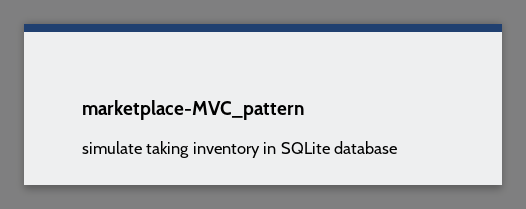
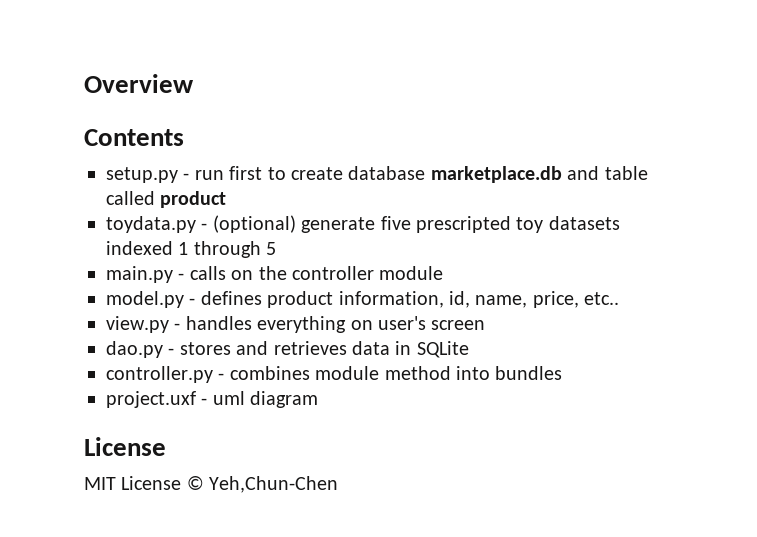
- marketplace-MVC_pattern
- simulate taking inventory in SQLite database
+ Overview
+ Contents
+ setup.py - run first to create database marketplace.db and table called product
+ toydata.py - (optional) generate five prescripted toy datasets indexed 1 through 5
+ main.py - calls on the controller module
+ model.py - defines product information, id, name, price, etc..
+ view.py - handles everything on user's screen
+ dao.py - stores and retrieves data in SQLite
+ controller.py - combines module method into bundles
+ project.uxf - uml diagram
+ License
+ MIT License © Yeh,Chun-Chen

